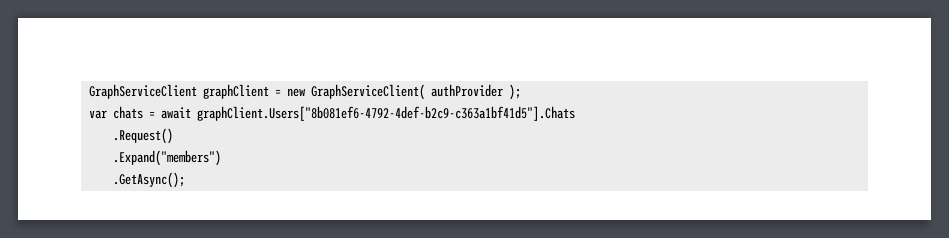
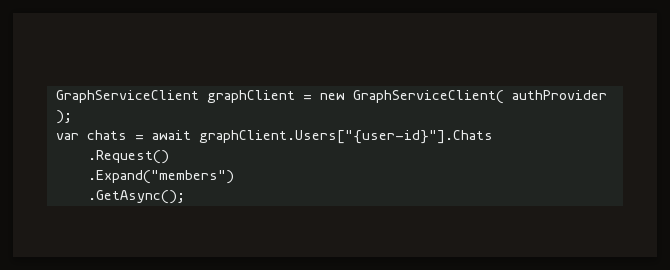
- var chats = await graphClient.Users["8b081ef6-4792-4def-b2c9-c363a1bf41d5"].Chats
+ var chats = await graphClient.Users["{user-id}"].Chats

